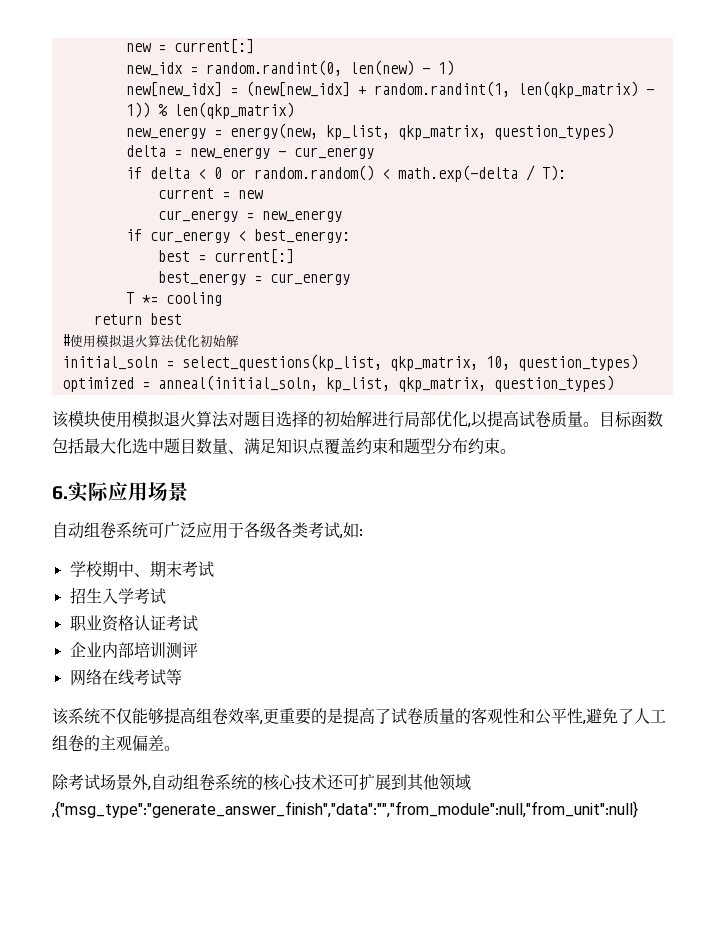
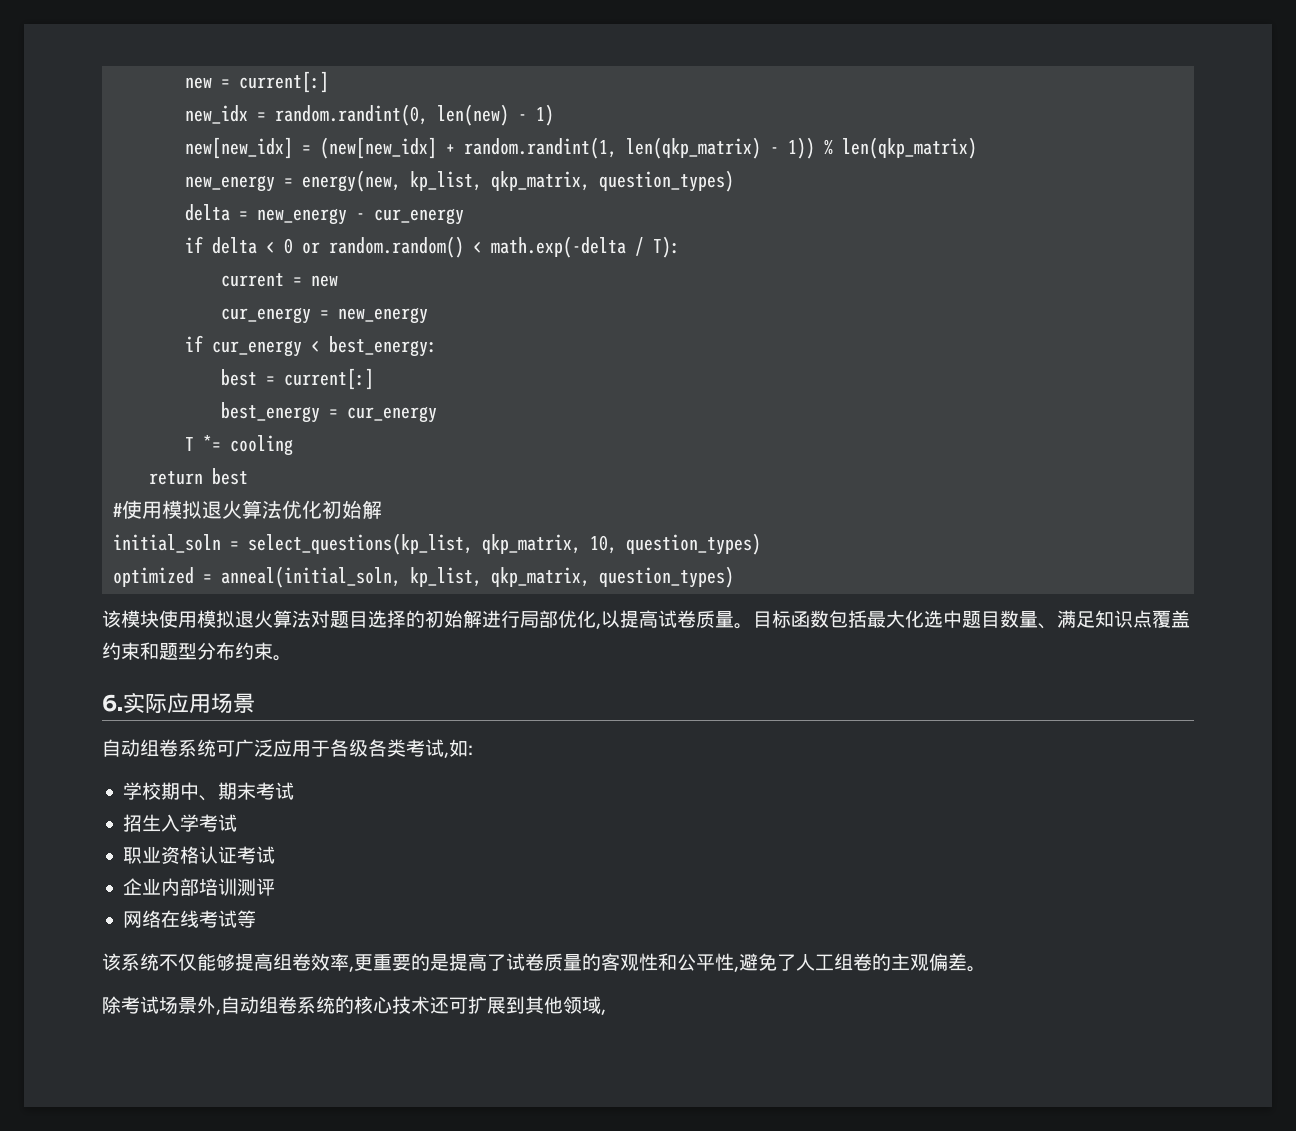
- 除考试场景外,自动组卷系统的核心技术还可扩展到其他领域,{"msg_type":"generate_answer_finish","data":"","from_module":null,"from_unit":null}
+ 除考试场景外,自动组卷系统的核心技术还可扩展到其他领域,

